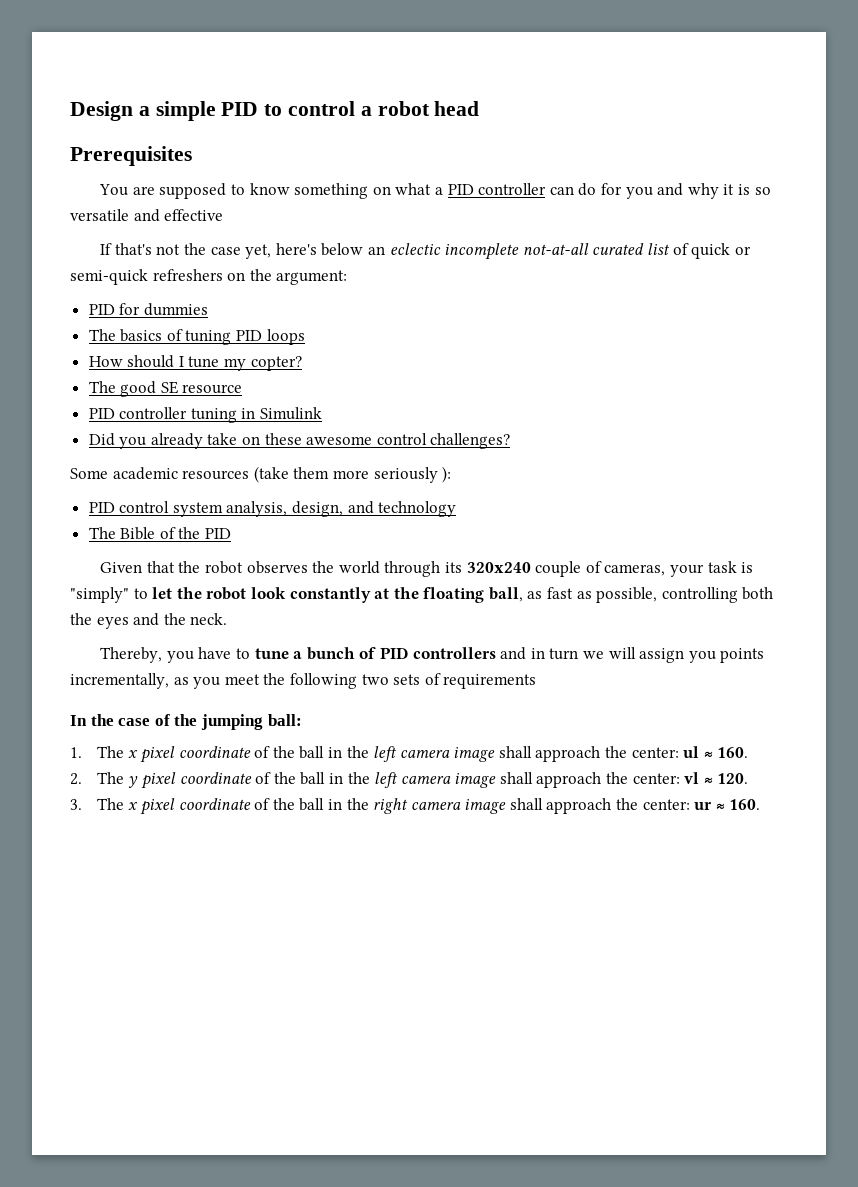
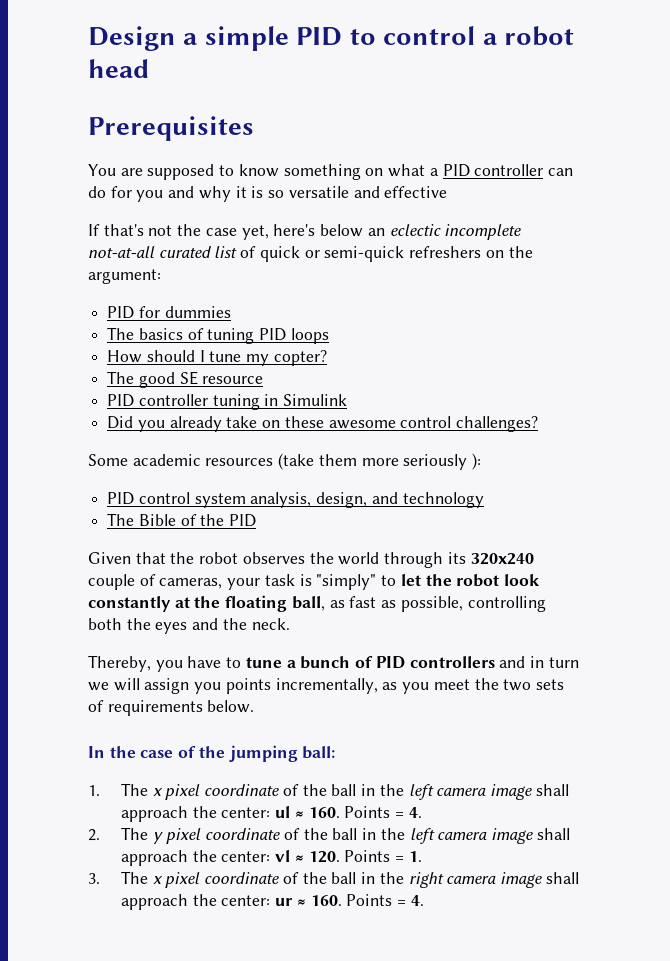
- Thereby, you have to tune a bunch of PID controllers and in turn we will assign you points incrementally, as you meet the following two sets of requirements
+ Thereby, you have to tune a bunch of PID controllers and in turn we will assign you points incrementally, as you meet the two sets of requirements below.
- 1. The x pixel coordinate of the ball in the left camera image shall approach the center: ul ≈ 160.
+ 1. The x pixel coordinate of the ball in the left camera image shall approach the center: ul ≈ 160. Points = 4.
- 2. The y pixel coordinate of the ball in the left camera image shall approach the center: vl ≈ 120.
+ 2. The y pixel coordinate of the ball in the left camera image shall approach the center: vl ≈ 120. Points = 1.
- 3. The x pixel coordinate of the ball in the right camera image shall approach the center: ur ≈ 160.
+ 3. The x pixel coordinate of the ball in the right camera image shall approach the center: ur ≈ 160. Points = 4.

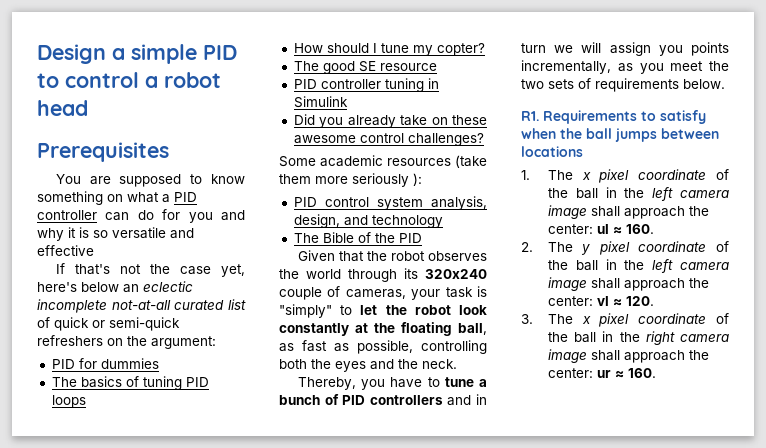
- In the case of the jumping ball:
+ R1. Requirements to satisfy when the ball jumps between locations
- 1. The x pixel coordinate of the ball in the left camera image shall approach the center: ul ≈ 160. Points = 4.
+ 1. The x pixel coordinate of the ball in the left camera image shall approach the center: ul ≈ 160.
- 2. The y pixel coordinate of the ball in the left camera image shall approach the center: vl ≈ 120. Points = 1.
+ 2. The y pixel coordinate of the ball in the left camera image shall approach the center: vl ≈ 120.
- 3. The x pixel coordinate of the ball in the right camera image shall approach the center: ur ≈ 160. Points = 4.
+ 3. The x pixel coordinate of the ball in the right camera image shall approach the center: ur ≈ 160.

